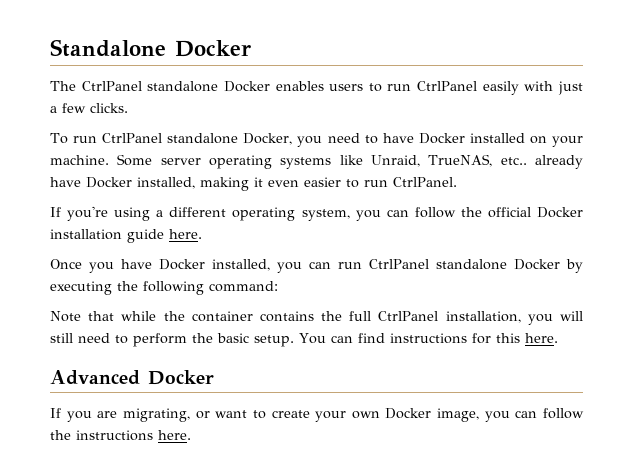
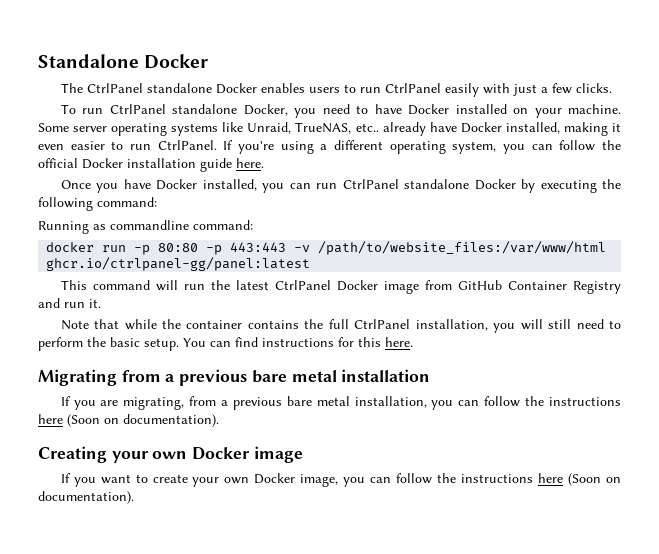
- Some server operating systems like Unraid, TrueNAS, etc.. already have Docker installed, making it even easier to run CtrlPanel.
- If you're using a different operating system, you can follow the official Docker installation guide here.
+ Some server operating systems like Unraid, TrueNAS, etc.. already have Docker installed, making it even easier to run CtrlPanel. If you're using a different operating system, you can follow the official Docker installation guide here.
+ Running as commandline command:
+ docker run -p 80:80 -p 443:443 -v /path/to/website_files:/var/www/html ghcr.io/ctrlpanel-gg/panel:latest
+ This command will run the latest CtrlPanel Docker image from GitHub Container Registry and run it.
- Advanced Docker
- If you are migrating, or want to create your own Docker image, you can follow the instructions here.
+ Migrating from a previous bare metal installation
+ If you are migrating, from a previous bare metal installation, you can follow the instructions here (Soon on documentation).
+ Creating your own Docker image
+ If you want to create your own Docker image, you can follow the instructions here (Soon on documentation).

